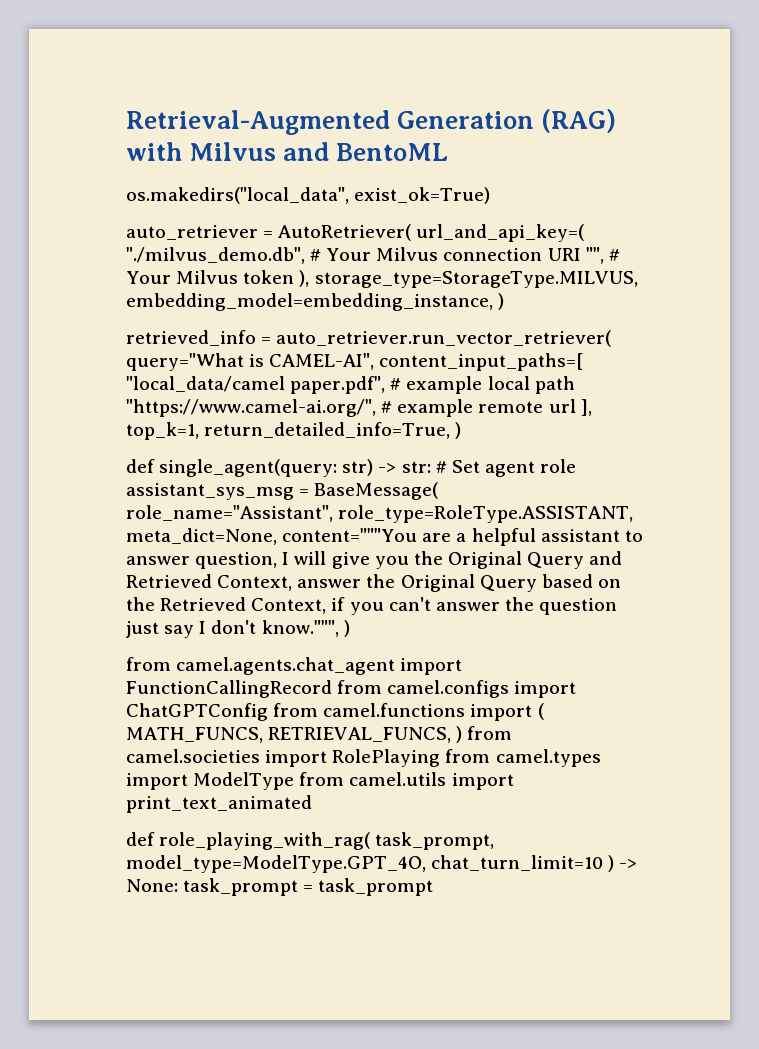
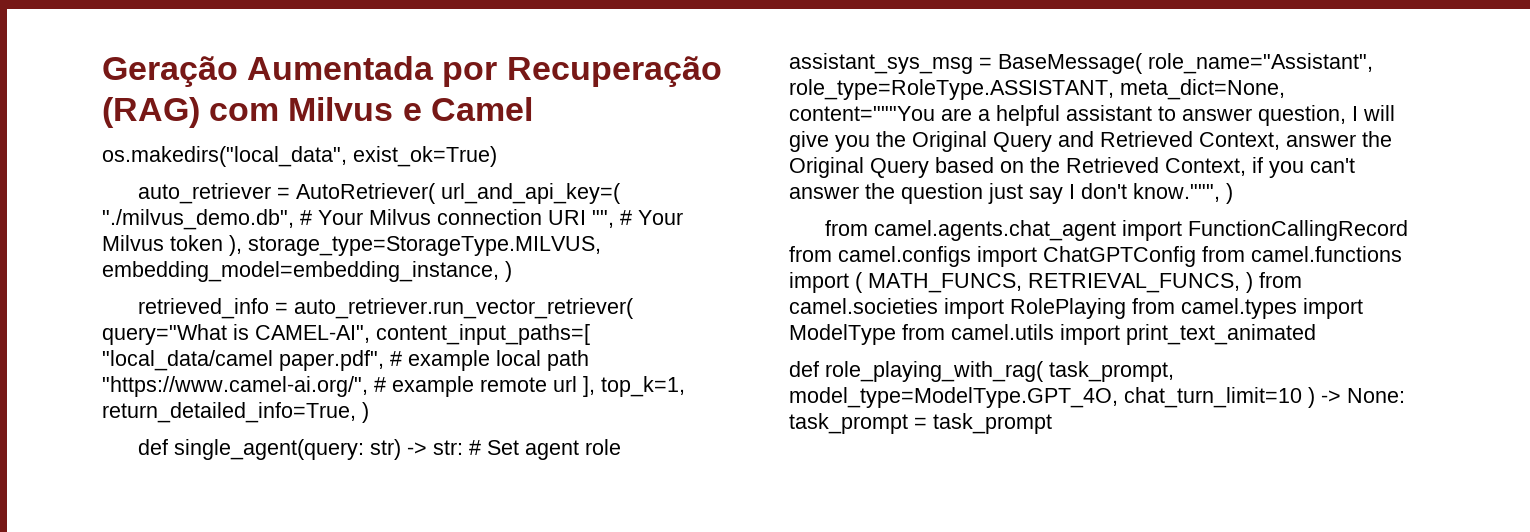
- Retrieval-Augmented Generation (RAG) with Milvus and BentoML
+ Geração Aumentada por Recuperação (RAG) com Milvus e Camel

